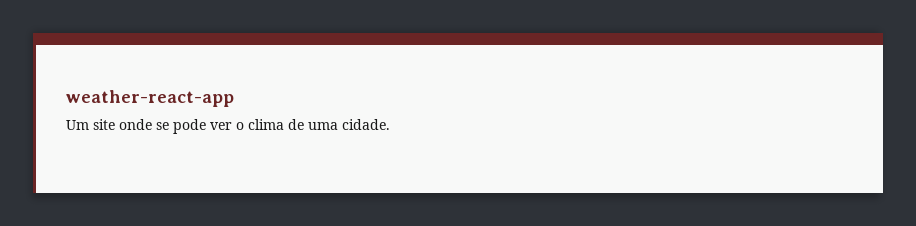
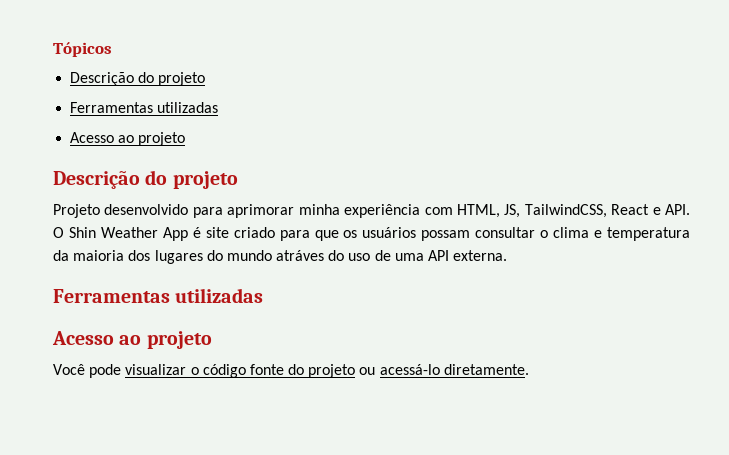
- weather-react-app
- Um site onde se pode ver o clima de uma cidade.
+ Tópicos
+ Descrição do projeto
+ Ferramentas utilizadas
+ Acesso ao projeto
+ Descrição do projeto
+ Projeto desenvolvido para aprimorar minha experiência com HTML, JS, TailwindCSS, React e API. O Shin Weather App é site criado para que os usuários possam consultar o clima e temperatura da maioria dos lugares do mundo atráves do uso de uma API externa.
+ Ferramentas utilizadas
+ Acesso ao projeto
+ Você pode visualizar o código fonte do projeto ou acessá-lo diretamente.

